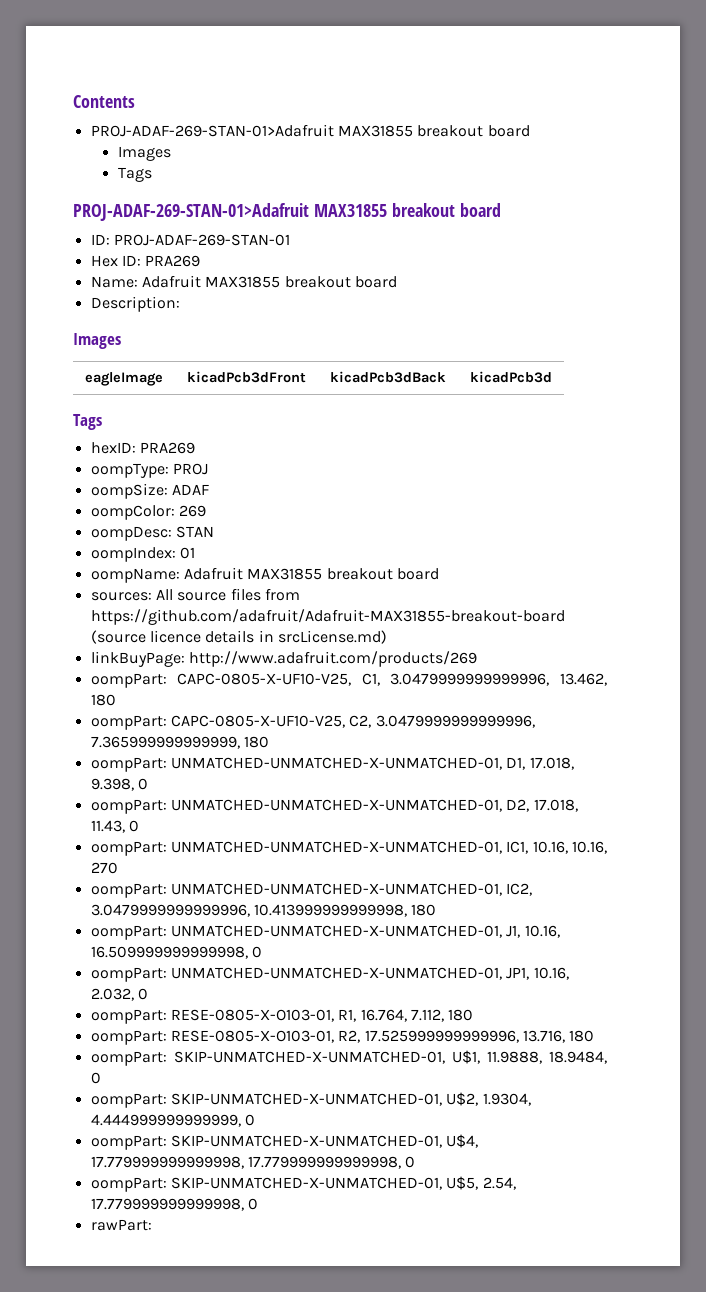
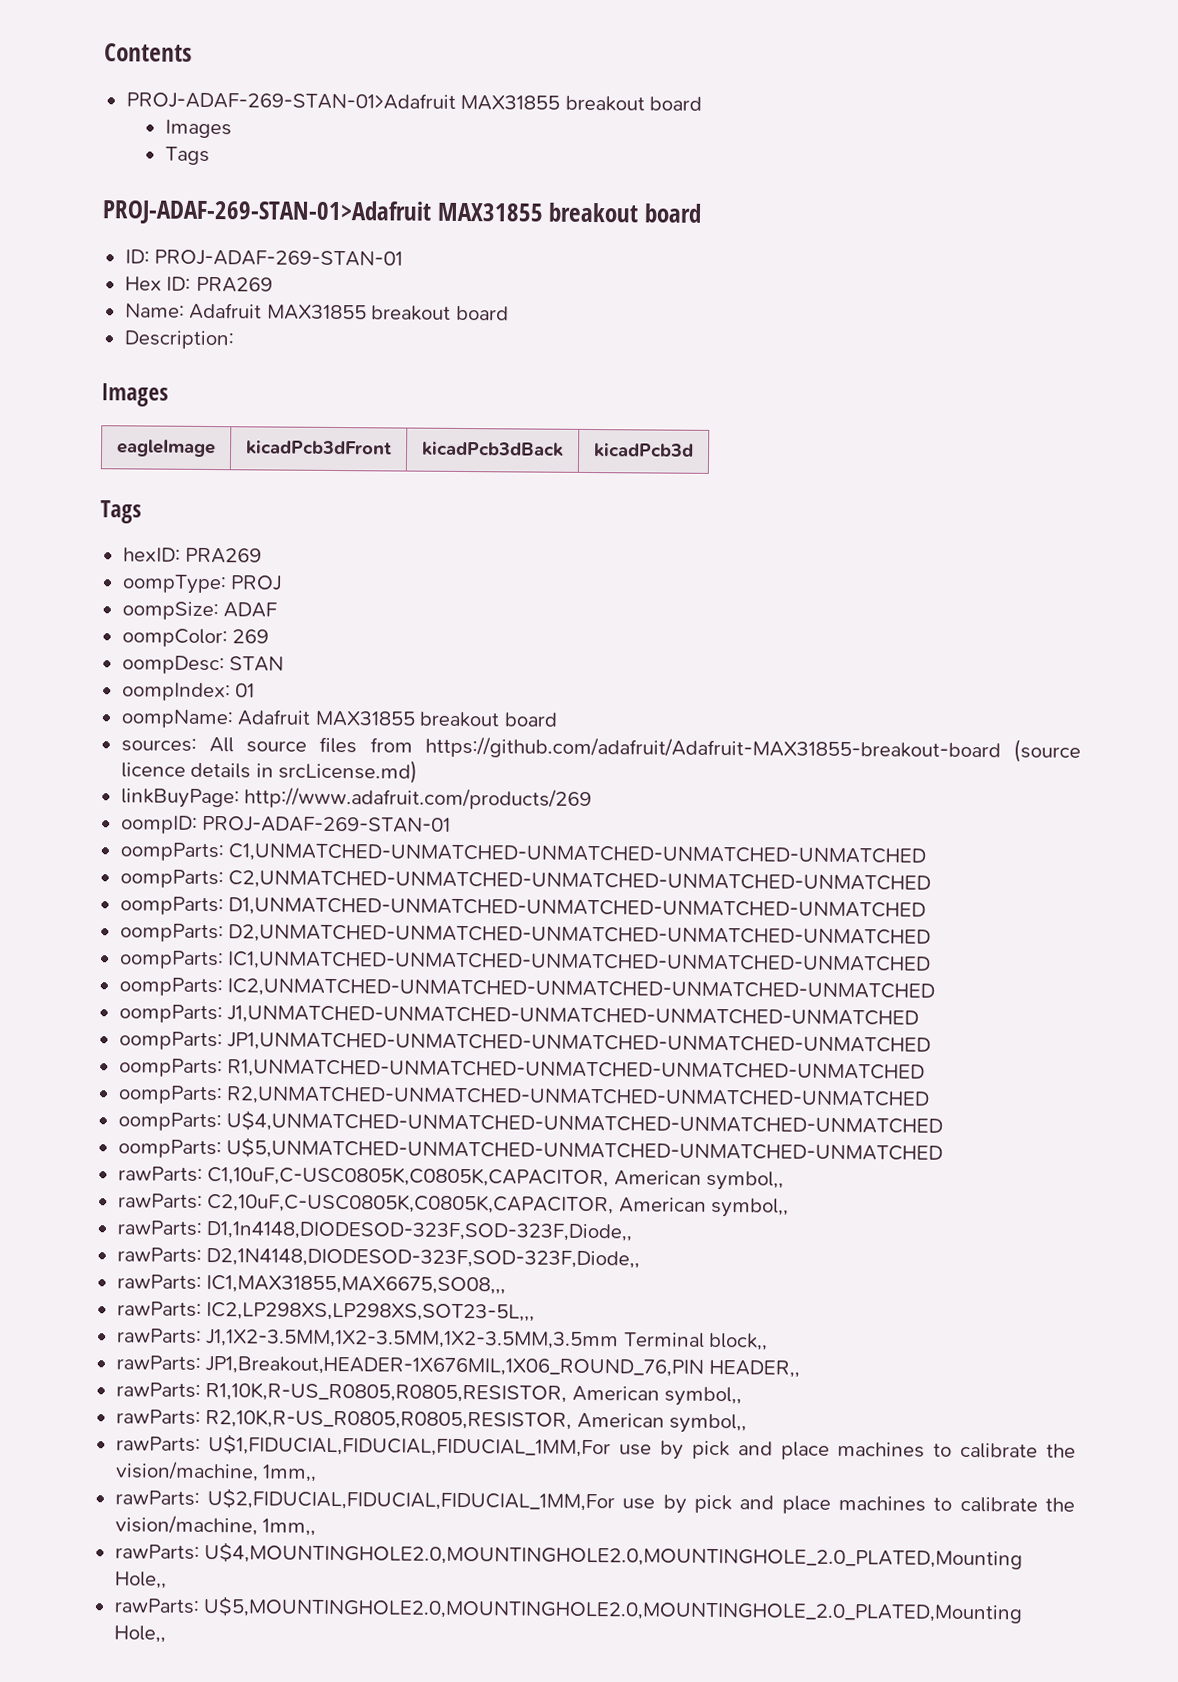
- oompPart: CAPC-0805-X-UF10-V25, C1, 3.0479999999999996, 13.462, 180
- oompPart: CAPC-0805-X-UF10-V25, C2, 3.0479999999999996, 7.365999999999999, 180
- oompPart: UNMATCHED-UNMATCHED-X-UNMATCHED-01, D1, 17.018, 9.398, 0
- oompPart: UNMATCHED-UNMATCHED-X-UNMATCHED-01, D2, 17.018, 11.43, 0
- oompPart: UNMATCHED-UNMATCHED-X-UNMATCHED-01, IC1, 10.16, 10.16, 270
- oompPart: UNMATCHED-UNMATCHED-X-UNMATCHED-01, IC2, 3.0479999999999996, 10.413999999999998, 180
- oompPart: UNMATCHED-UNMATCHED-X-UNMATCHED-01, J1, 10.16, 16.509999999999998, 0
- oompPart: UNMATCHED-UNMATCHED-X-UNMATCHED-01, JP1, 10.16, 2.032, 0
- oompPart: RESE-0805-X-O103-01, R1, 16.764, 7.112, 180
- oompPart: RESE-0805-X-O103-01, R2, 17.525999999999996, 13.716, 180
- oompPart: SKIP-UNMATCHED-X-UNMATCHED-01, U$1, 11.9888, 18.9484, 0
- oompPart: SKIP-UNMATCHED-X-UNMATCHED-01, U$2, 1.9304, 4.444999999999999, 0
- oompPart: SKIP-UNMATCHED-X-UNMATCHED-01, U$4, 17.779999999999998, 17.779999999999998, 0
- oompPart: SKIP-UNMATCHED-X-UNMATCHED-01, U$5, 2.54, 17.779999999999998, 0
- rawPart:
+ oompID: PROJ-ADAF-269-STAN-01
+ oompParts: C1,UNMATCHED-UNMATCHED-UNMATCHED-UNMATCHED-UNMATCHED
+ oompParts: C2,UNMATCHED-UNMATCHED-UNMATCHED-UNMATCHED-UNMATCHED
+ oompParts: D1,UNMATCHED-UNMATCHED-UNMATCHED-UNMATCHED-UNMATCHED
+ oompParts: D2,UNMATCHED-UNMATCHED-UNMATCHED-UNMATCHED-UNMATCHED
+ oompParts: IC1,UNMATCHED-UNMATCHED-UNMATCHED-UNMATCHED-UNMATCHED
+ oompParts: IC2,UNMATCHED-UNMATCHED-UNMATCHED-UNMATCHED-UNMATCHED
+ oompParts: J1,UNMATCHED-UNMATCHED-UNMATCHED-UNMATCHED-UNMATCHED
+ oompParts: JP1,UNMATCHED-UNMATCHED-UNMATCHED-UNMATCHED-UNMATCHED
+ oompParts: R1,UNMATCHED-UNMATCHED-UNMATCHED-UNMATCHED-UNMATCHED
+ oompParts: R2,UNMATCHED-UNMATCHED-UNMATCHED-UNMATCHED-UNMATCHED
+ oompParts: U$4,UNMATCHED-UNMATCHED-UNMATCHED-UNMATCHED-UNMATCHED
+ oompParts: U$5,UNMATCHED-UNMATCHED-UNMATCHED-UNMATCHED-UNMATCHED
+ rawParts: C1,10uF,C-USC0805K,C0805K,CAPACITOR, American symbol,,
+ rawParts: C2,10uF,C-USC0805K,C0805K,CAPACITOR, American symbol,,
+ rawParts: D1,1n4148,DIODESOD-323F,SOD-323F,Diode,,
+ rawParts: D2,1N4148,DIODESOD-323F,SOD-323F,Diode,,
+ rawParts: IC1,MAX31855,MAX6675,SO08,,,
+ rawParts: IC2,LP298XS,LP298XS,SOT23-5L,,,
+ rawParts: J1,1X2-3.5MM,1X2-3.5MM,1X2-3.5MM,3.5mm Terminal block,,
+ rawParts: JP1,Breakout,HEADER-1X676MIL,1X06_ROUND_76,PIN HEADER,,
+ rawParts: R1,10K,R-US_R0805,R0805,RESISTOR, American symbol,,
+ rawParts: R2,10K,R-US_R0805,R0805,RESISTOR, American symbol,,
+ rawParts: U$1,FIDUCIAL,FIDUCIAL,FIDUCIAL_1MM,For use by pick and place machines to calibrate the vision/machine, 1mm,,
+ rawParts: U$2,FIDUCIAL,FIDUCIAL,FIDUCIAL_1MM,For use by pick and place machines to calibrate the vision/machine, 1mm,,
+ rawParts: U$4,MOUNTINGHOLE2.0,MOUNTINGHOLE2.0,MOUNTINGHOLE_2.0_PLATED,Mounting Hole,,
+ rawParts: U$5,MOUNTINGHOLE2.0,MOUNTINGHOLE2.0,MOUNTINGHOLE_2.0_PLATED,Mounting Hole,,

